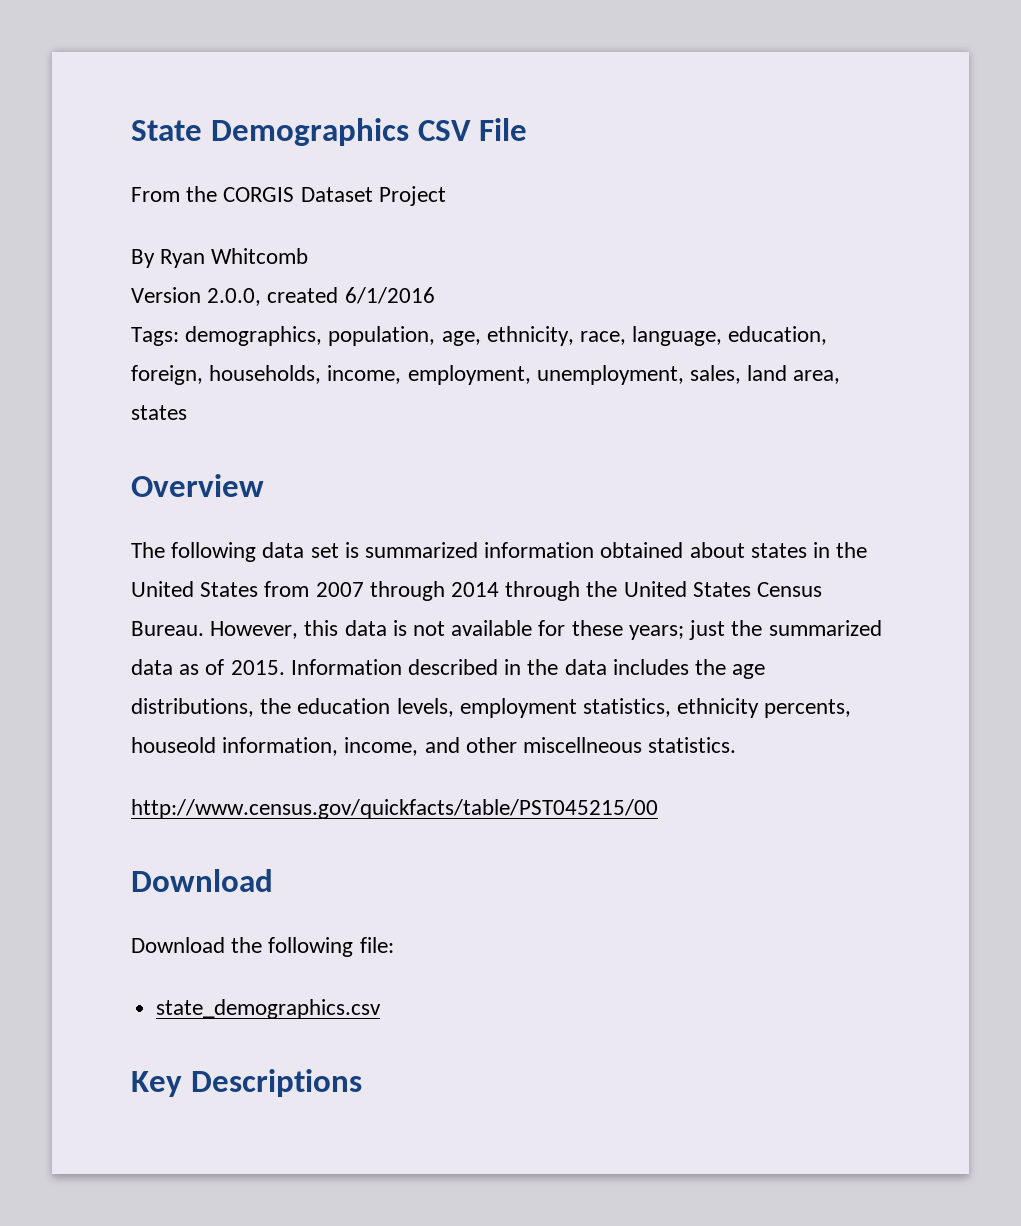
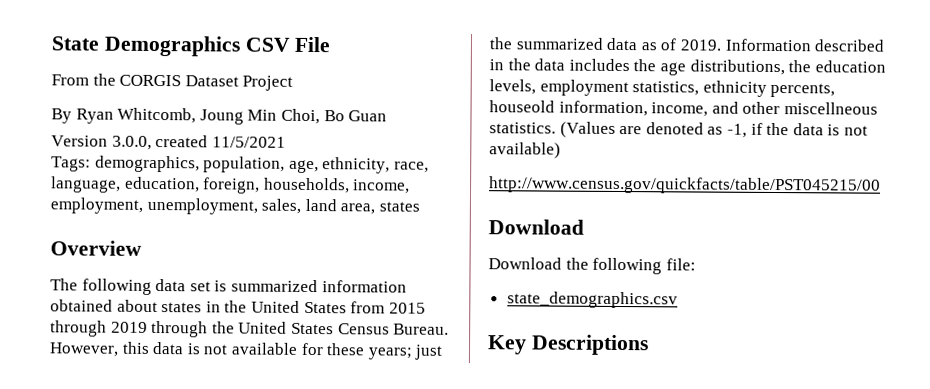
- By Ryan Whitcomb
- Version 2.0.0, created 6/1/2016
+ By Ryan Whitcomb, Joung Min Choi, Bo Guan
+ Version 3.0.0, created 11/5/2021
- The following data set is summarized information obtained about states in the United States from 2007 through 2014 through the United States Census Bureau.
+ The following data set is summarized information obtained about states in the United States from 2015 through 2019 through the United States Census Bureau.
- However, this data is not available for these years; just the summarized data as of 2015.
+ However, this data is not available for these years; just the summarized data as of 2019.
+ (Values are denoted as -1, if the data is not available)

